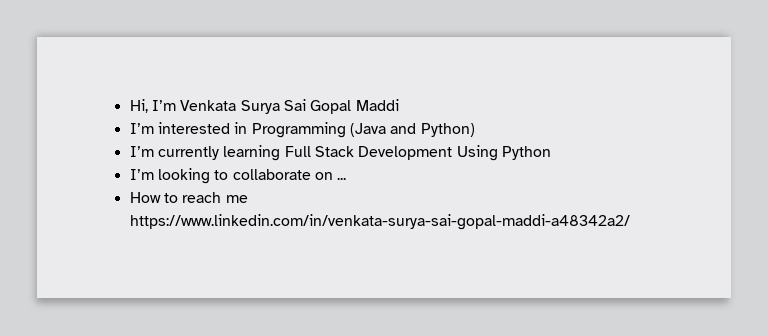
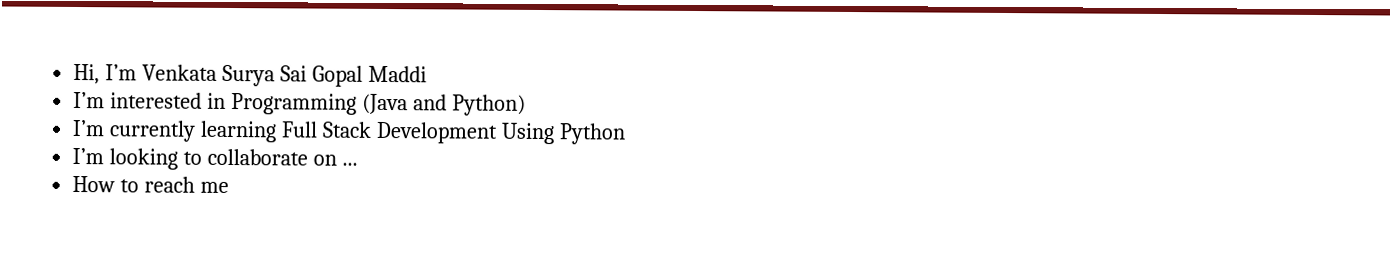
- How to reach me https://www.linkedin.com/in/venkata-surya-sai-gopal-maddi-a48342a2/
+ How to reach me

